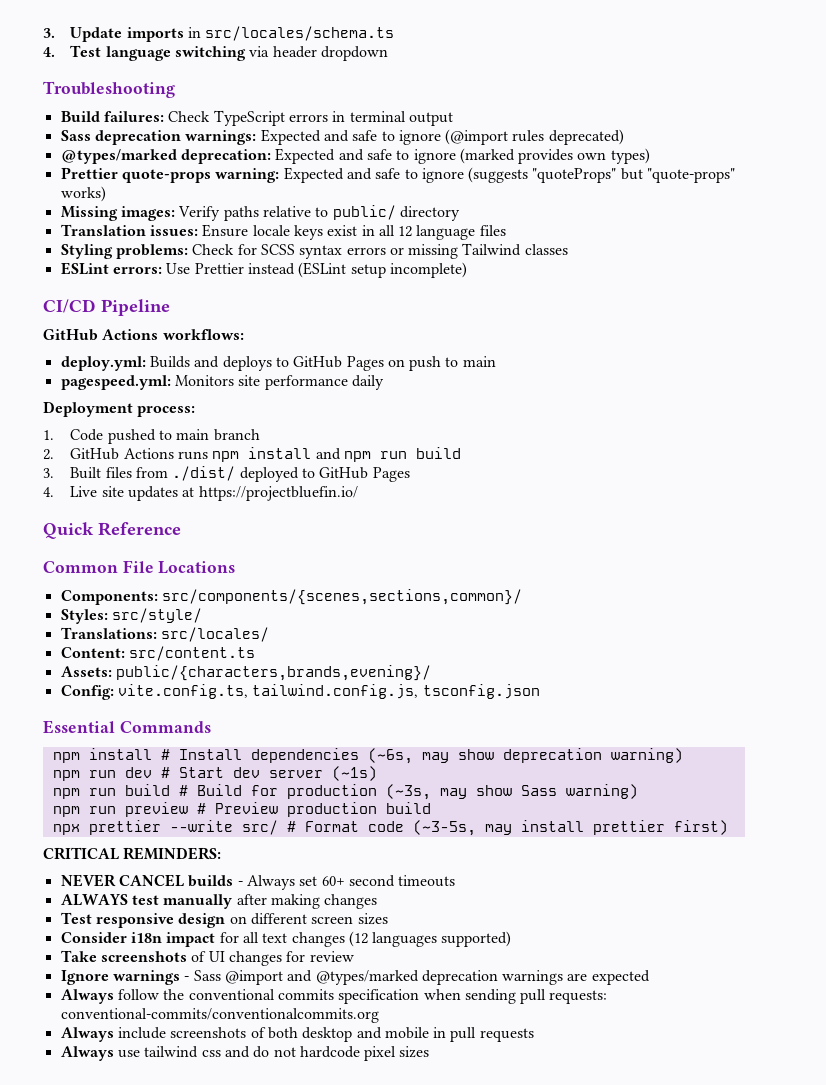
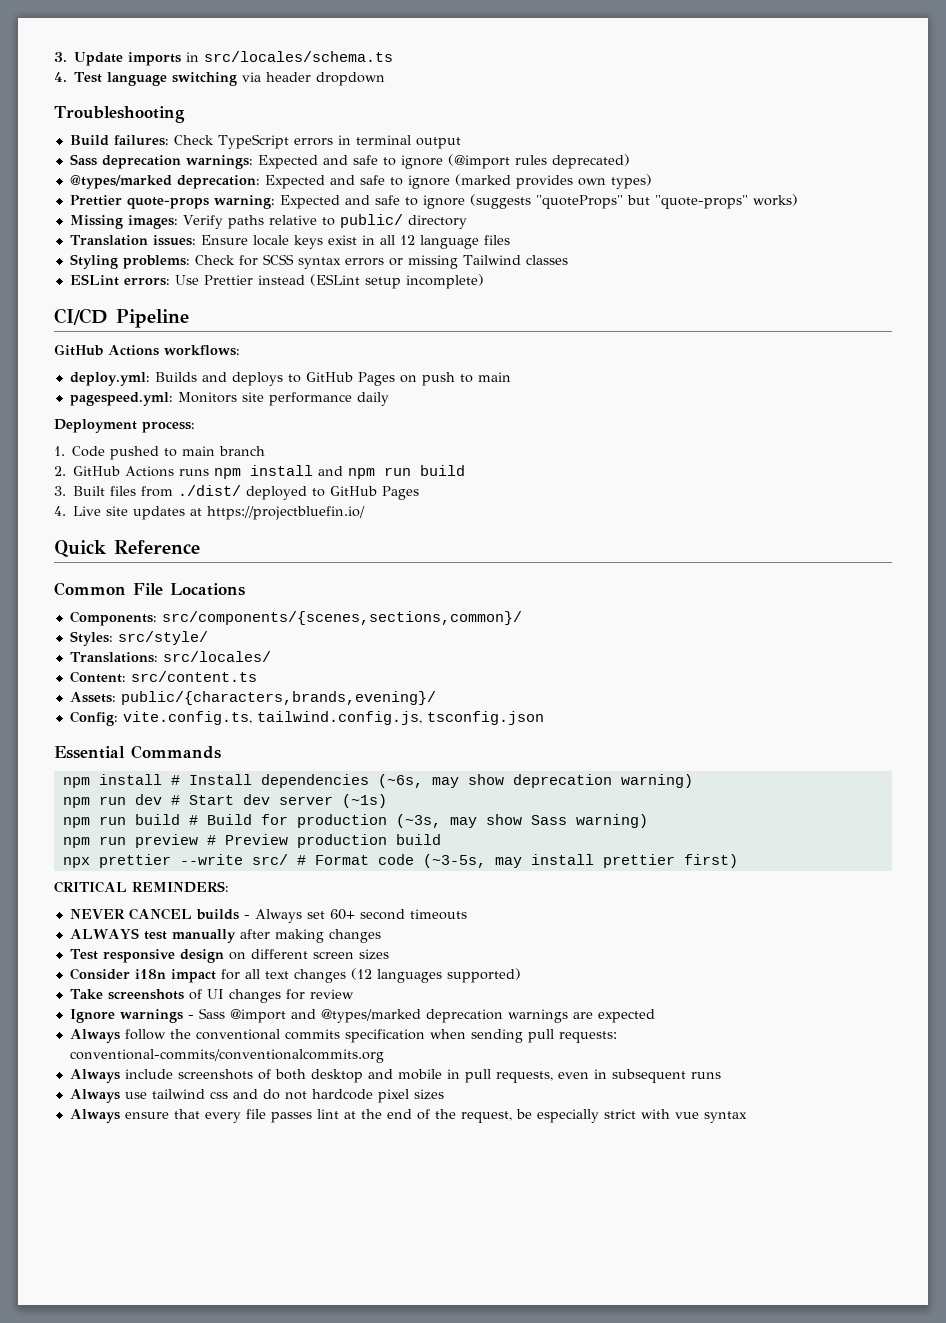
- Always include screenshots of both desktop and mobile in pull requests
+ Always include screenshots of both desktop and mobile in pull requests, even in subsequent runs
+ Always ensure that every file passes lint at the end of the request, be especially strict with vue syntax

